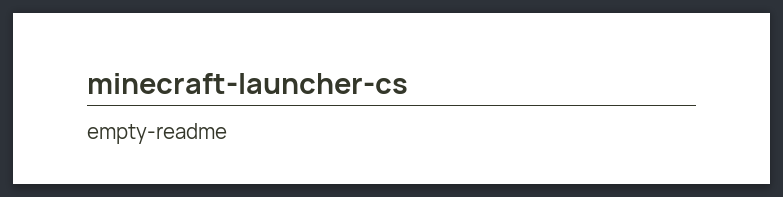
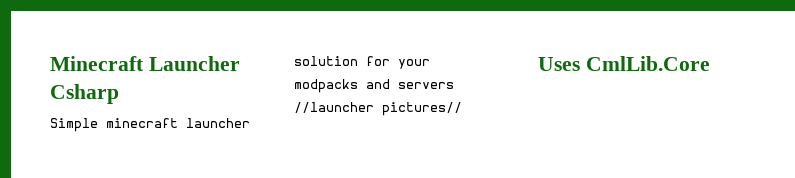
- minecraft-launcher-cs
- empty-readme
+ Minecraft Launcher Csharp
+ Simple minecraft launcher solution for your modpacks and servers //launcher pictures//
+ Uses CmlLib.Core

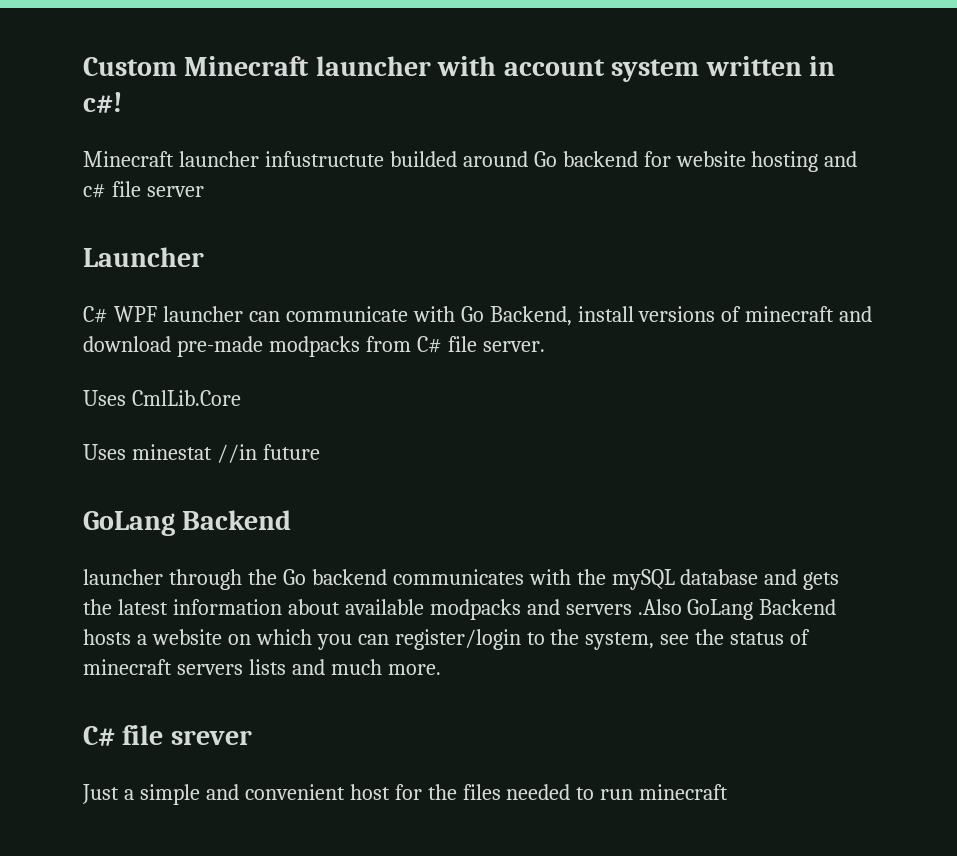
- Minecraft Launcher Csharp
- Simple minecraft launcher solution for your modpacks and servers //launcher pictures//
+ Custom Minecraft launcher with account system written in c#!
+ Minecraft launcher infustructute builded around Go backend for website hosting and c# file server
+ Launcher
+ C# WPF launcher can communicate with Go Backend, install versions of minecraft and download pre-made modpacks from C# file server.
  Uses CmlLib.Core
+ Uses minestat //in future
+ GoLang Backend
+ launcher through the Go backend communicates with the mySQL database and gets the latest information about available modpacks and servers .Also GoLang Backend hosts a website on which you can register/login to the system, see the status of minecraft servers lists and much more.
+ C# file srever
+ Just a simple and convenient host for the files needed to run minecraft

